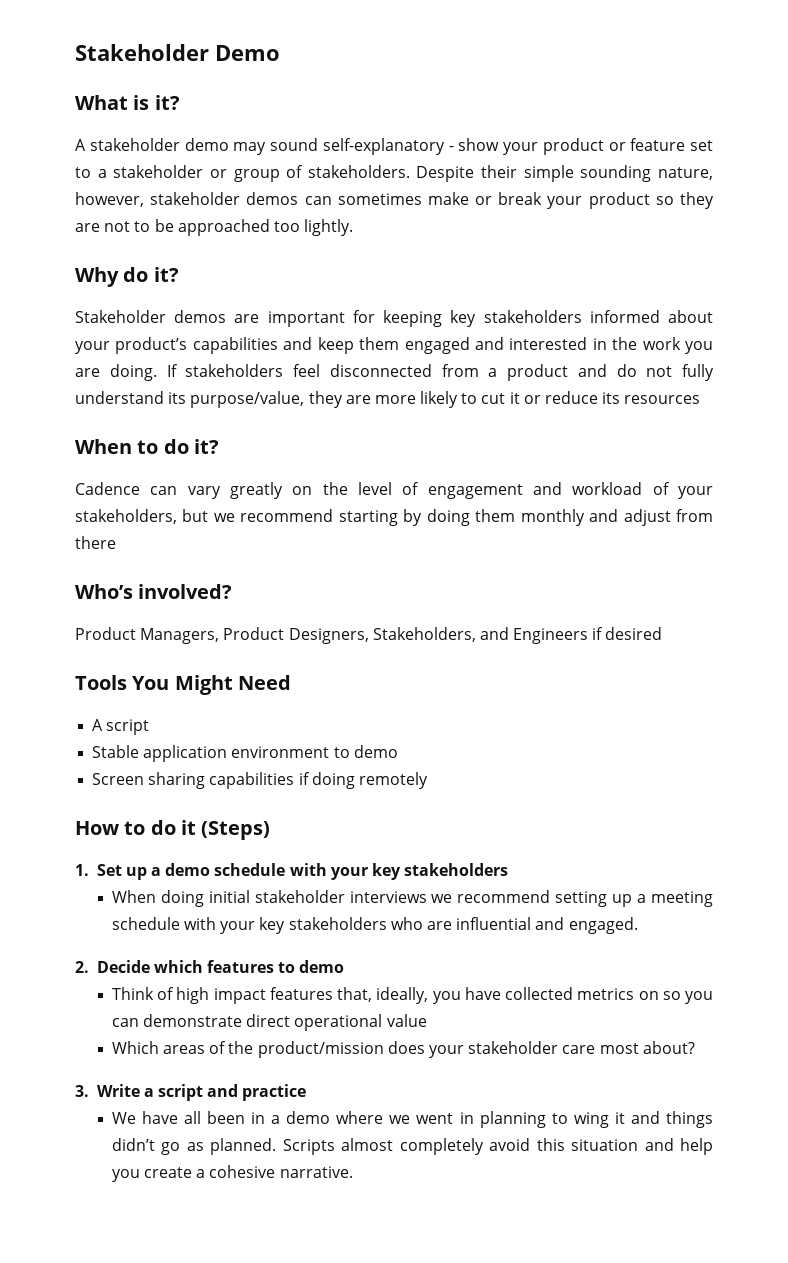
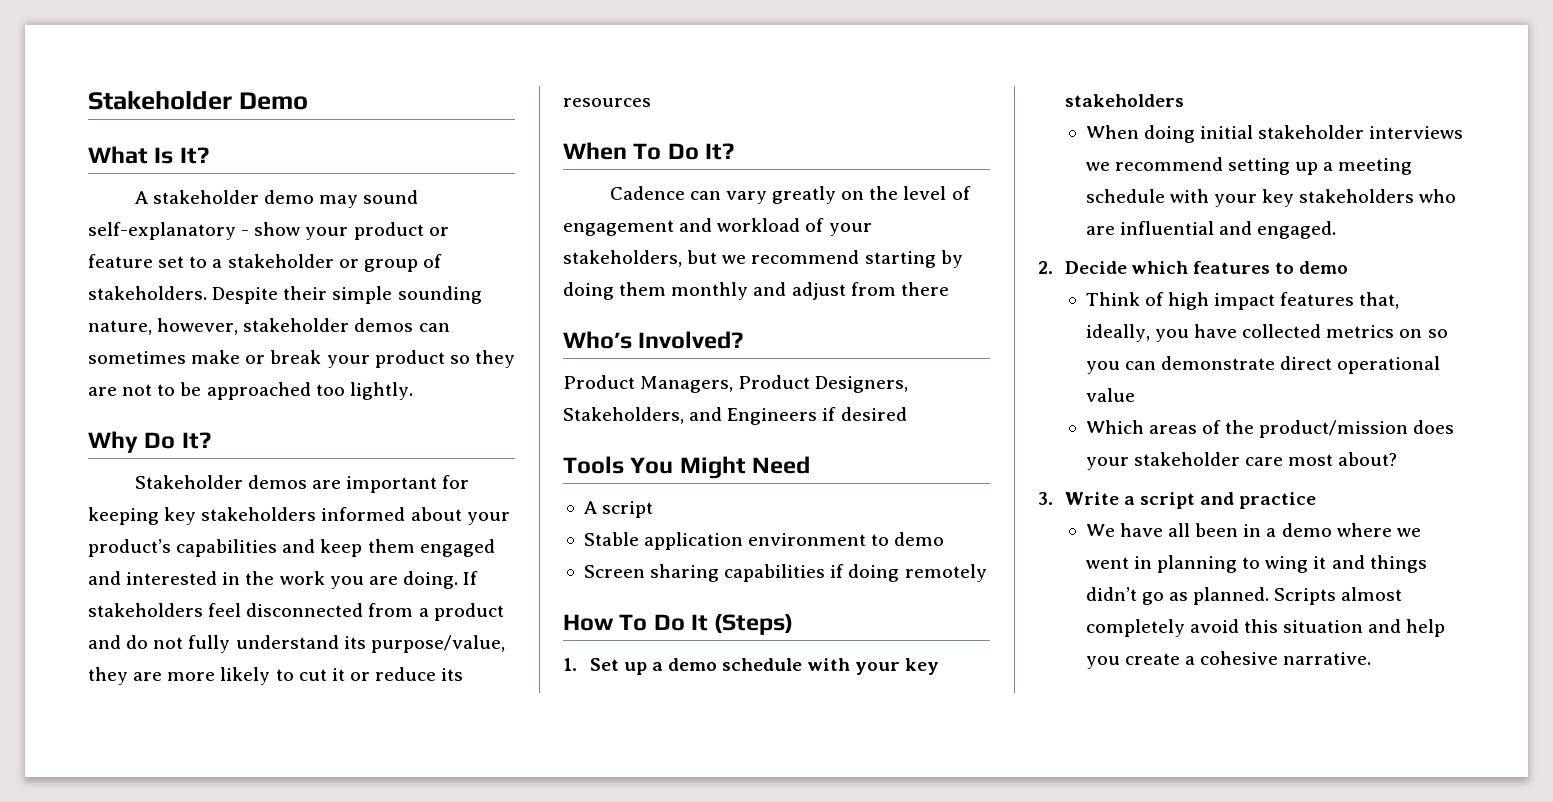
- What is it?
+ What Is It?
- Why do it?
+ Why Do It?
- When to do it?
+ When To Do It?
- Who’s involved?
+ Who’s Involved?
- How to do it (Steps)
+ How To Do It (Steps)

